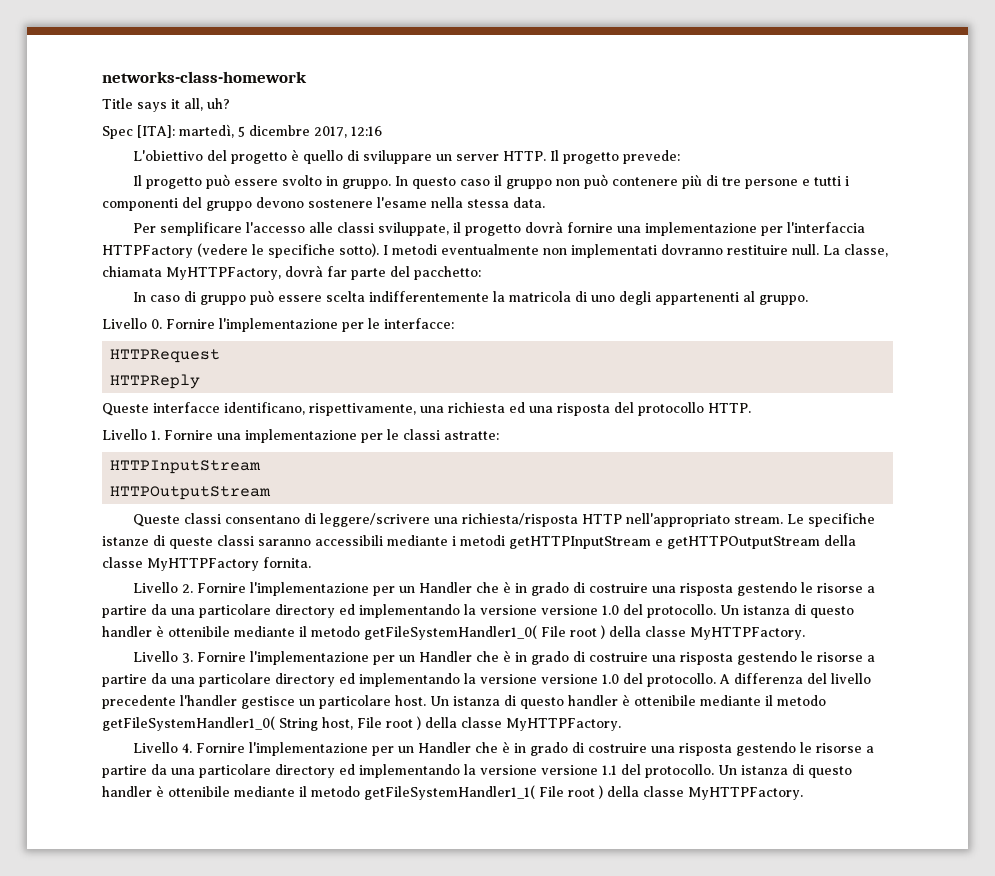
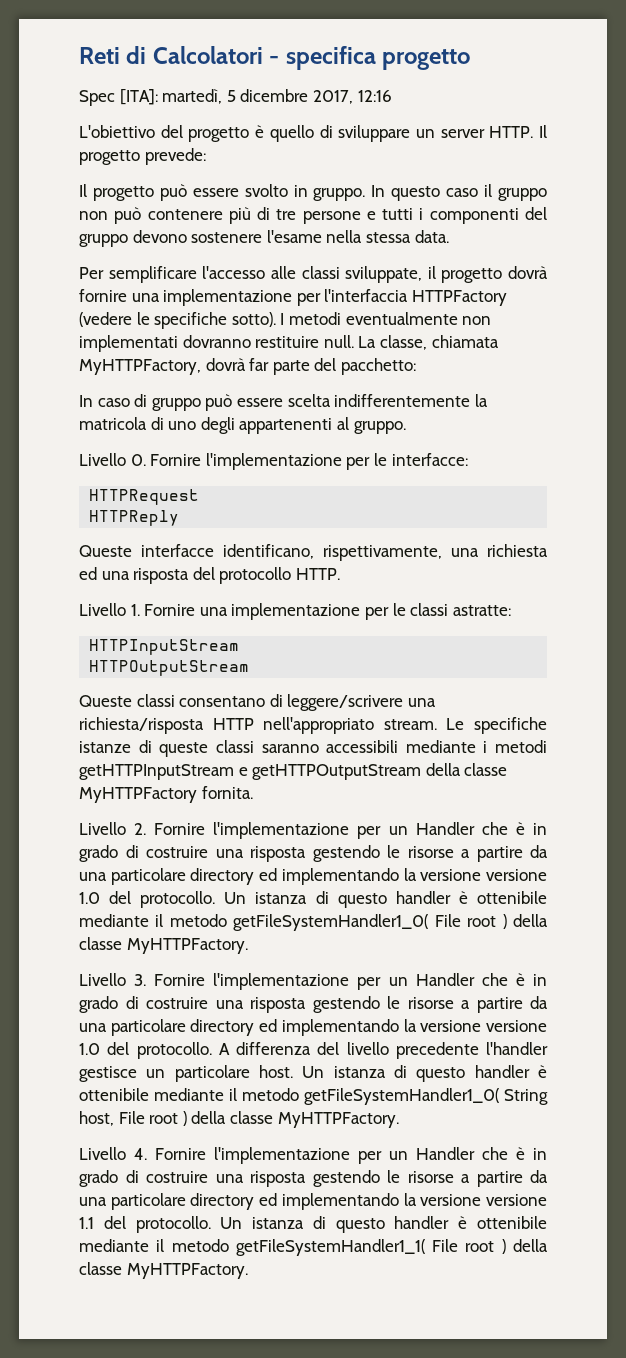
- networks-class-homework
- Title says it all, uh?
+ Reti di Calcolatori - specifica progetto

